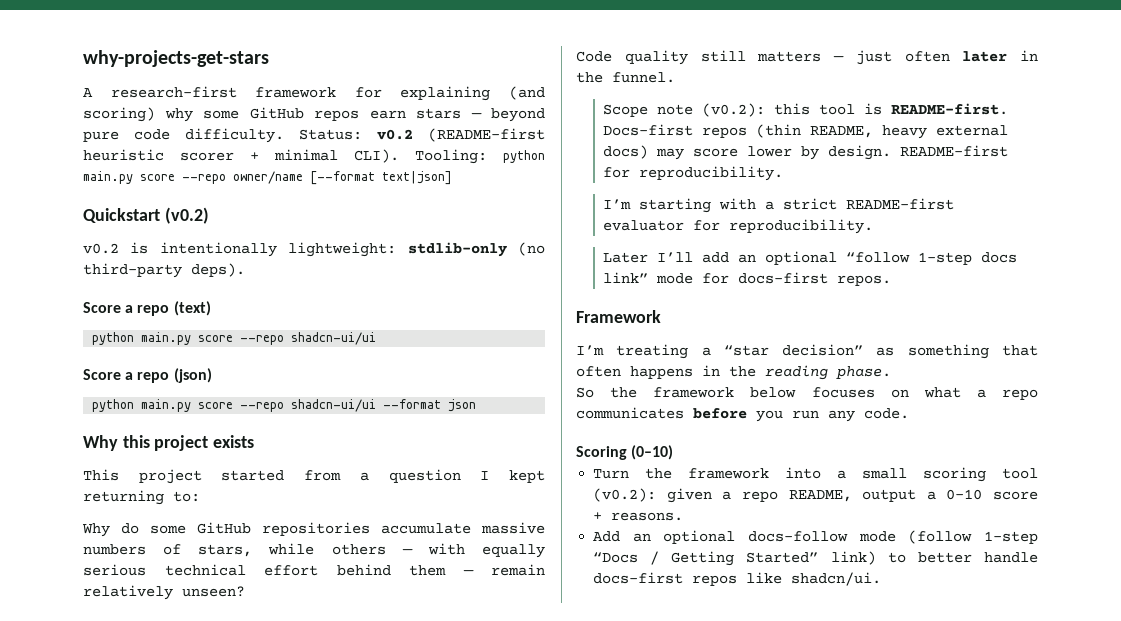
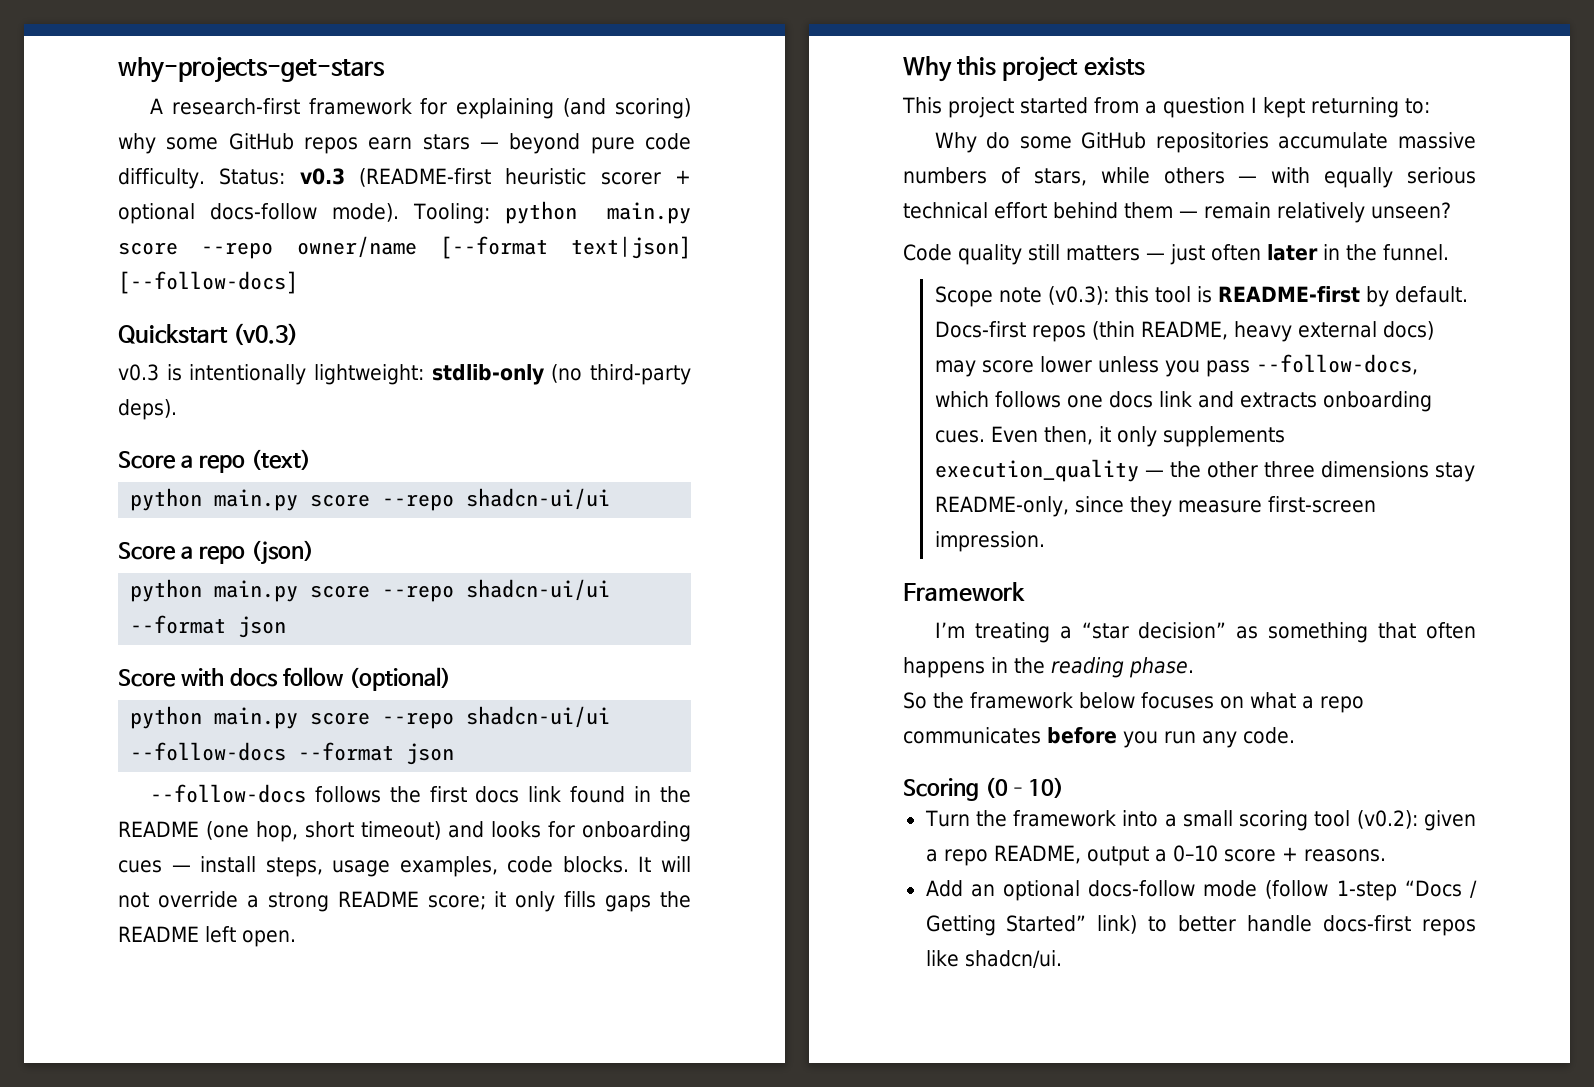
- Status: v0.2 (README-first heuristic scorer + minimal CLI).
+ Status: v0.3 (README-first heuristic scorer + optional docs-follow mode).
- Tooling: python main.py score --repo owner/name [--format text|json]
+ Tooling: python main.py score --repo owner/name [--format text|json] [--follow-docs]
- Quickstart (v0.2)
- v0.2 is intentionally lightweight: stdlib-only (no third-party deps).
+ Quickstart (v0.3)
+ v0.3 is intentionally lightweight: stdlib-only (no third-party deps).
+ Score with docs follow (optional)
+ python main.py score --repo shadcn-ui/ui --follow-docs --format json
+ --follow-docs follows the first docs link found in the README (one hop, short timeout) and looks for onboarding cues — install steps, usage examples, code blocks. It will not override a strong README score; it only fills gaps the README left open.
- Scope note (v0.2): this tool is README-first.
+ Scope note (v0.3): this tool is README-first by default.
- Docs-first repos (thin README, heavy external docs) may score lower by design. README-first for reproducibility.
- I’m starting with a strict README-first evaluator for reproducibility.
- Later I’ll add an optional “follow 1-step docs link” mode for docs-first repos.
+ Docs-first repos (thin README, heavy external docs) may score lower unless you pass --follow-docs, which follows one docs link and extracts onboarding cues. Even then, it only supplements execution_quality — the other three dimensions stay README-only, since they measure first-screen impression.

